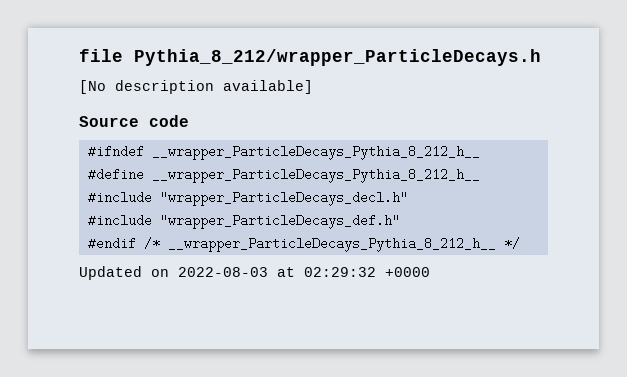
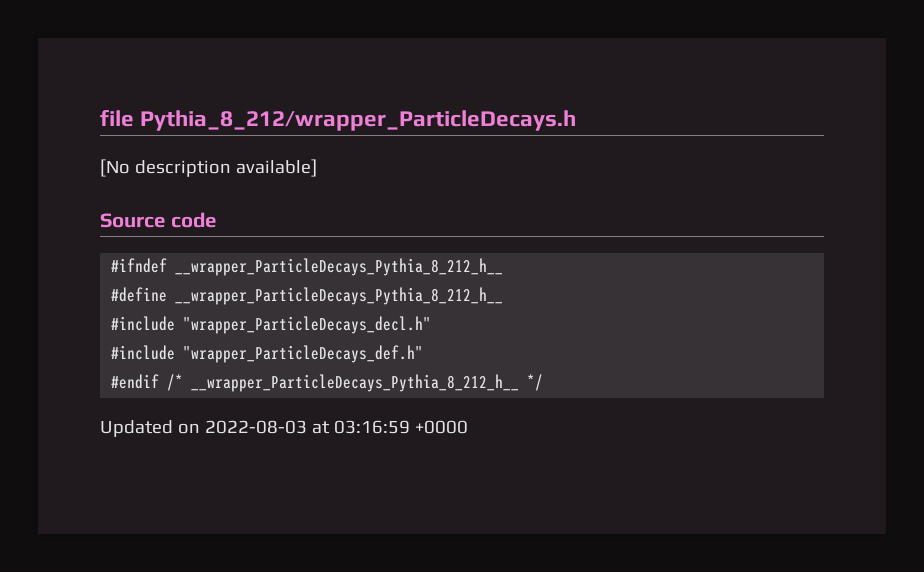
- Updated on 2022-08-03 at 02:29:32 +0000
+ Updated on 2022-08-03 at 03:16:59 +0000

